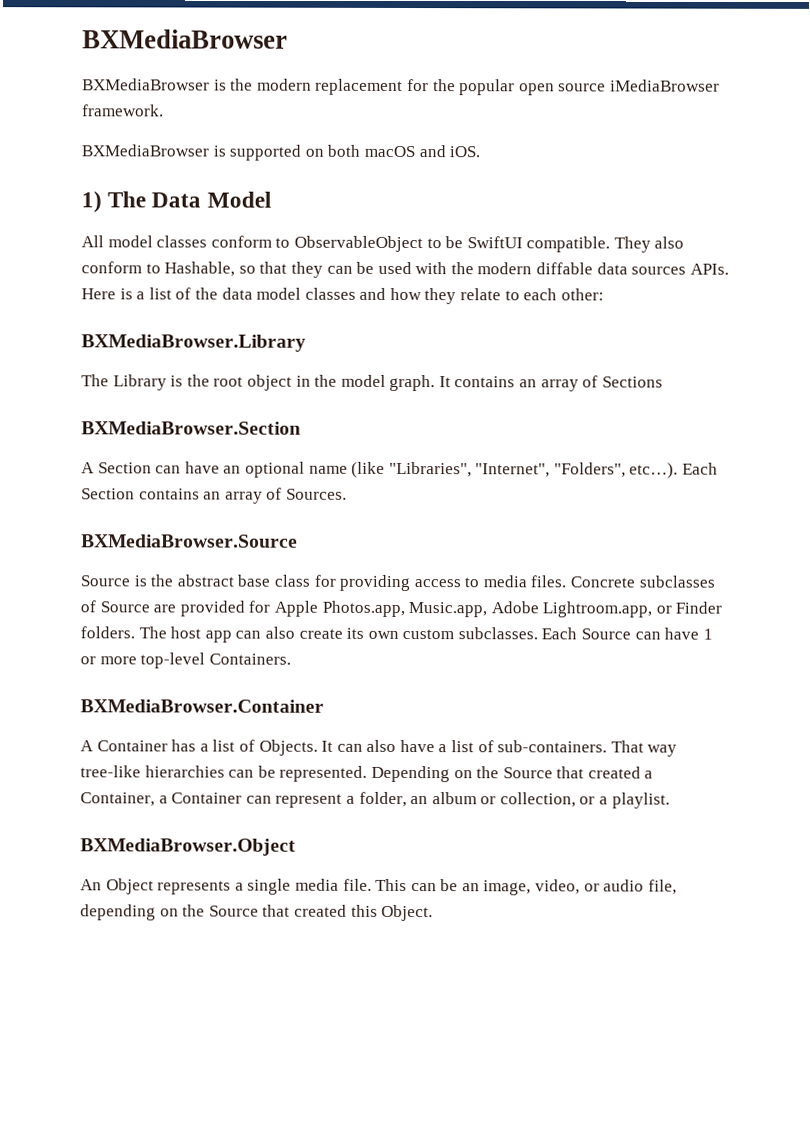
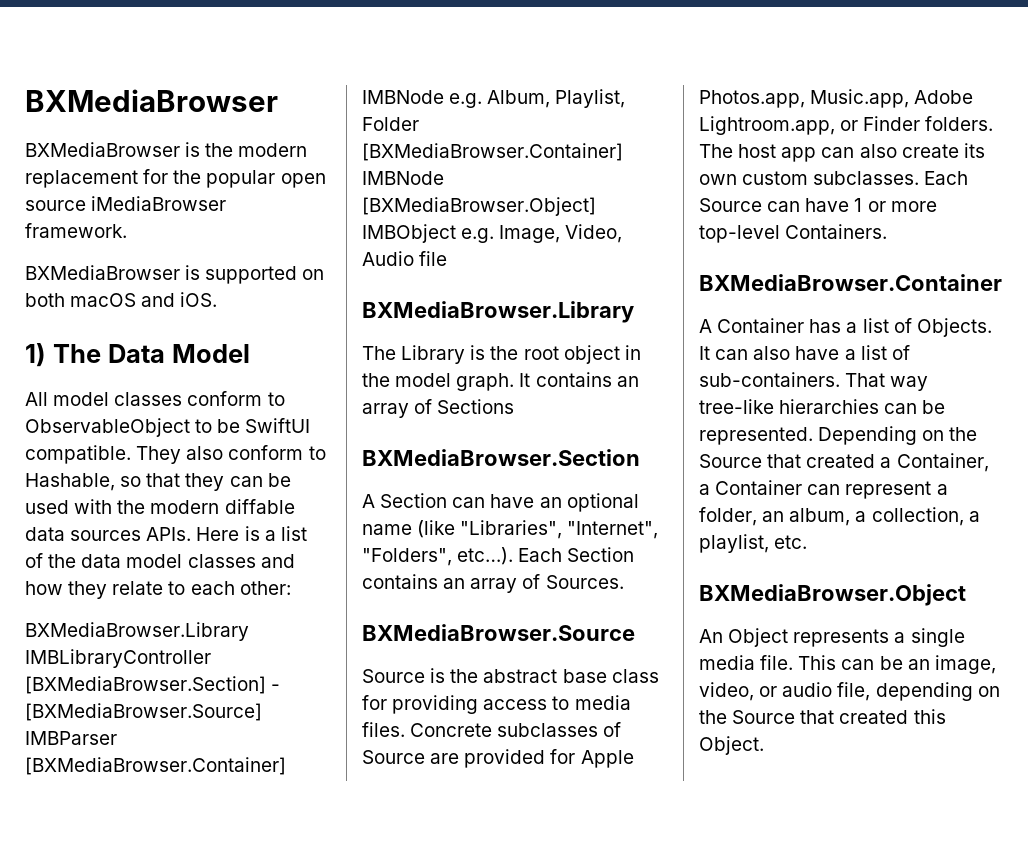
+ BXMediaBrowser.Library IMBLibraryController [BXMediaBrowser.Section] - [BXMediaBrowser.Source] IMBParser [BXMediaBrowser.Container] IMBNode e.g. Album, Playlist, Folder [BXMediaBrowser.Container] IMBNode [BXMediaBrowser.Object] IMBObject e.g. Image, Video, Audio file
- Depending on the Source that created a Container, a Container can represent a folder, an album or collection, or a playlist.
+ Depending on the Source that created a Container, a Container can represent a folder, an album, a collection, a playlist, etc.

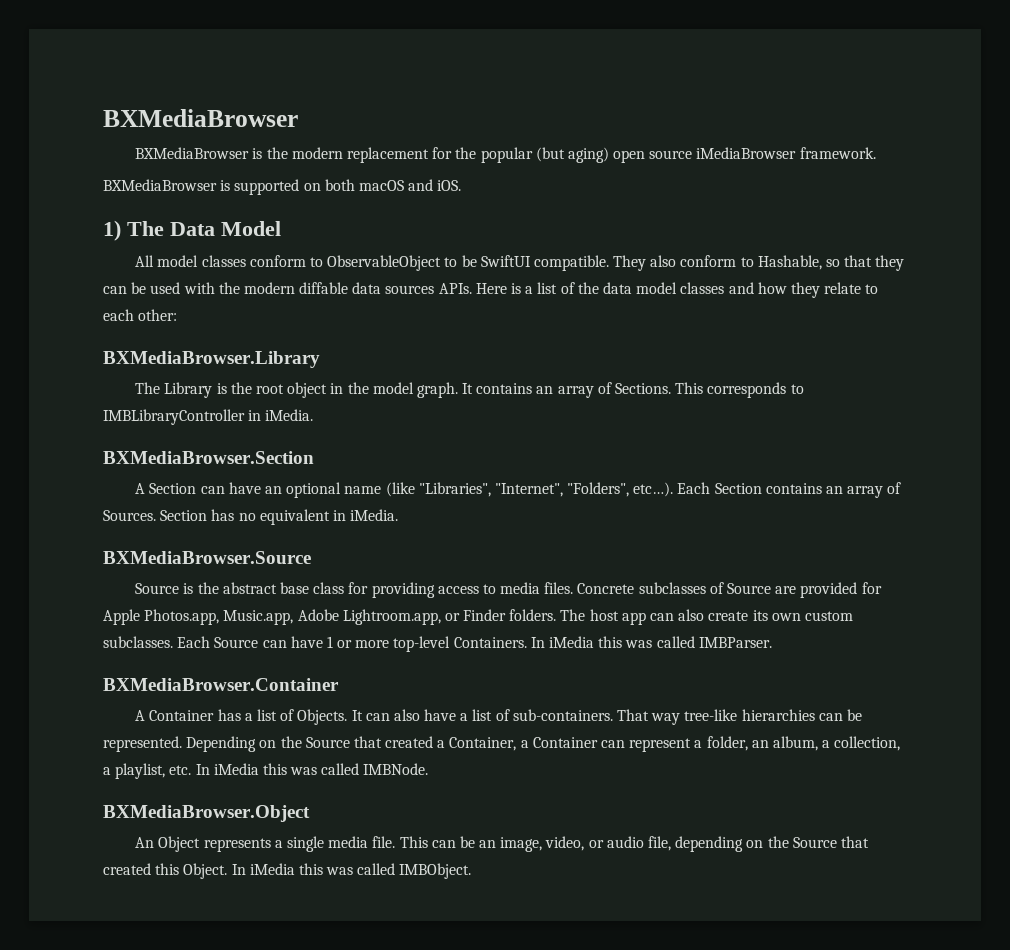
- BXMediaBrowser is the modern replacement for the popular open source iMediaBrowser framework.
+ BXMediaBrowser is the modern replacement for the popular (but aging) open source iMediaBrowser framework.
- BXMediaBrowser.Library IMBLibraryController [BXMediaBrowser.Section] - [BXMediaBrowser.Source] IMBParser [BXMediaBrowser.Container] IMBNode e.g. Album, Playlist, Folder [BXMediaBrowser.Container] IMBNode [BXMediaBrowser.Object] IMBObject e.g. Image, Video, Audio file
- It contains an array of Sections
+ It contains an array of Sections. This corresponds to IMBLibraryController in iMedia.
+ Section has no equivalent in iMedia.
+ In iMedia this was called IMBParser.
- Depending on the Source that created a Container, a Container can represent a folder, an album, a collection, a playlist, etc.
+ Depending on the Source that created a Container, a Container can represent a folder, an album, a collection, a playlist, etc. In iMedia this was called IMBNode.
+ In iMedia this was called IMBObject.

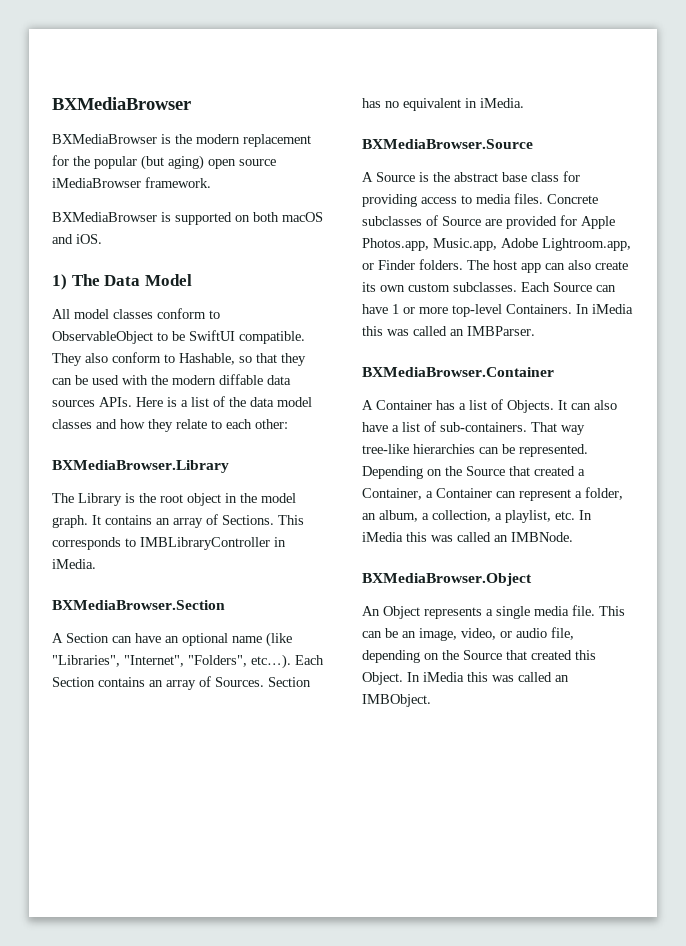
- Source is the abstract base class for providing access to media files.
+ A Source is the abstract base class for providing access to media files.
- In iMedia this was called IMBParser.
+ In iMedia this was called an IMBParser.
- Depending on the Source that created a Container, a Container can represent a folder, an album, a collection, a playlist, etc. In iMedia this was called IMBNode.
+ Depending on the Source that created a Container, a Container can represent a folder, an album, a collection, a playlist, etc. In iMedia this was called an IMBNode.
- In iMedia this was called IMBObject.
+ In iMedia this was called an IMBObject.

